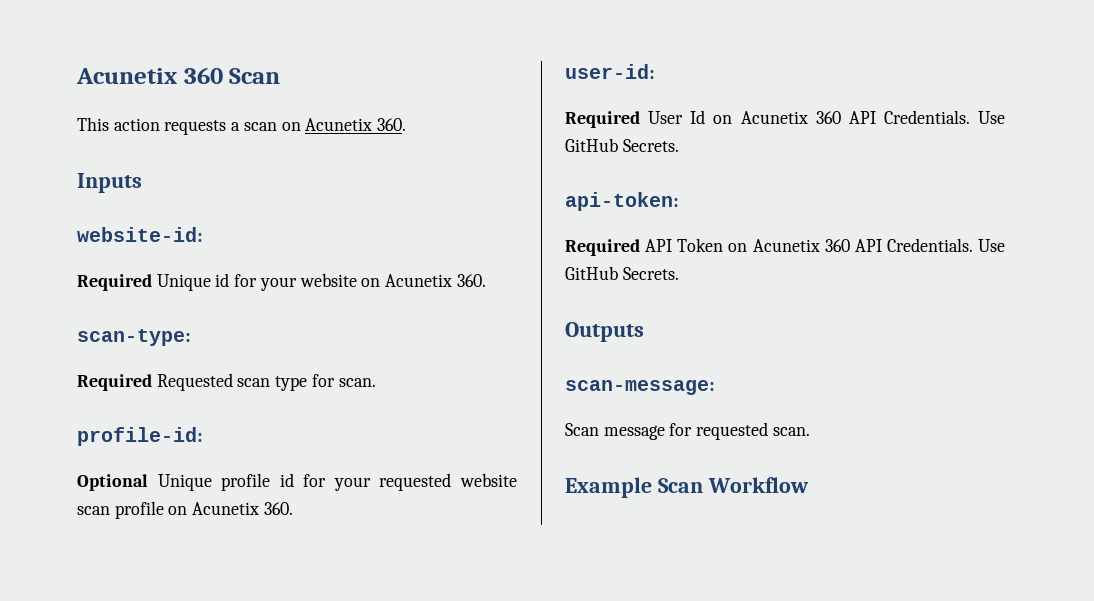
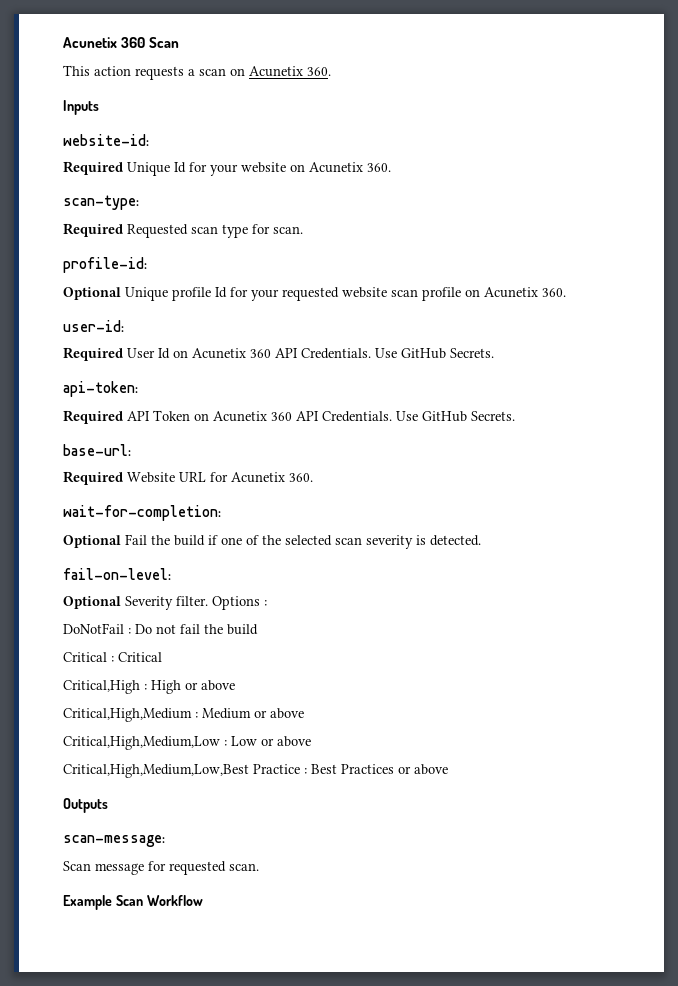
- Required Unique id for your website on Acunetix 360.
+ Required Unique Id for your website on Acunetix 360.
- Optional Unique profile id for your requested website scan profile on Acunetix 360.
+ Optional Unique profile Id for your requested website scan profile on Acunetix 360.
+ base-url:
+ Required Website URL for Acunetix 360.
+ wait-for-completion:
+ Optional Fail the build if one of the selected scan severity is detected.
+ fail-on-level:
+ Optional Severity filter. Options :
+ DoNotFail : Do not fail the build
+ Critical : Critical
+ Critical,High : High or above
+ Critical,High,Medium : Medium or above
+ Critical,High,Medium,Low : Low or above
+ Critical,High,Medium,Low,Best Practice : Best Practices or above

